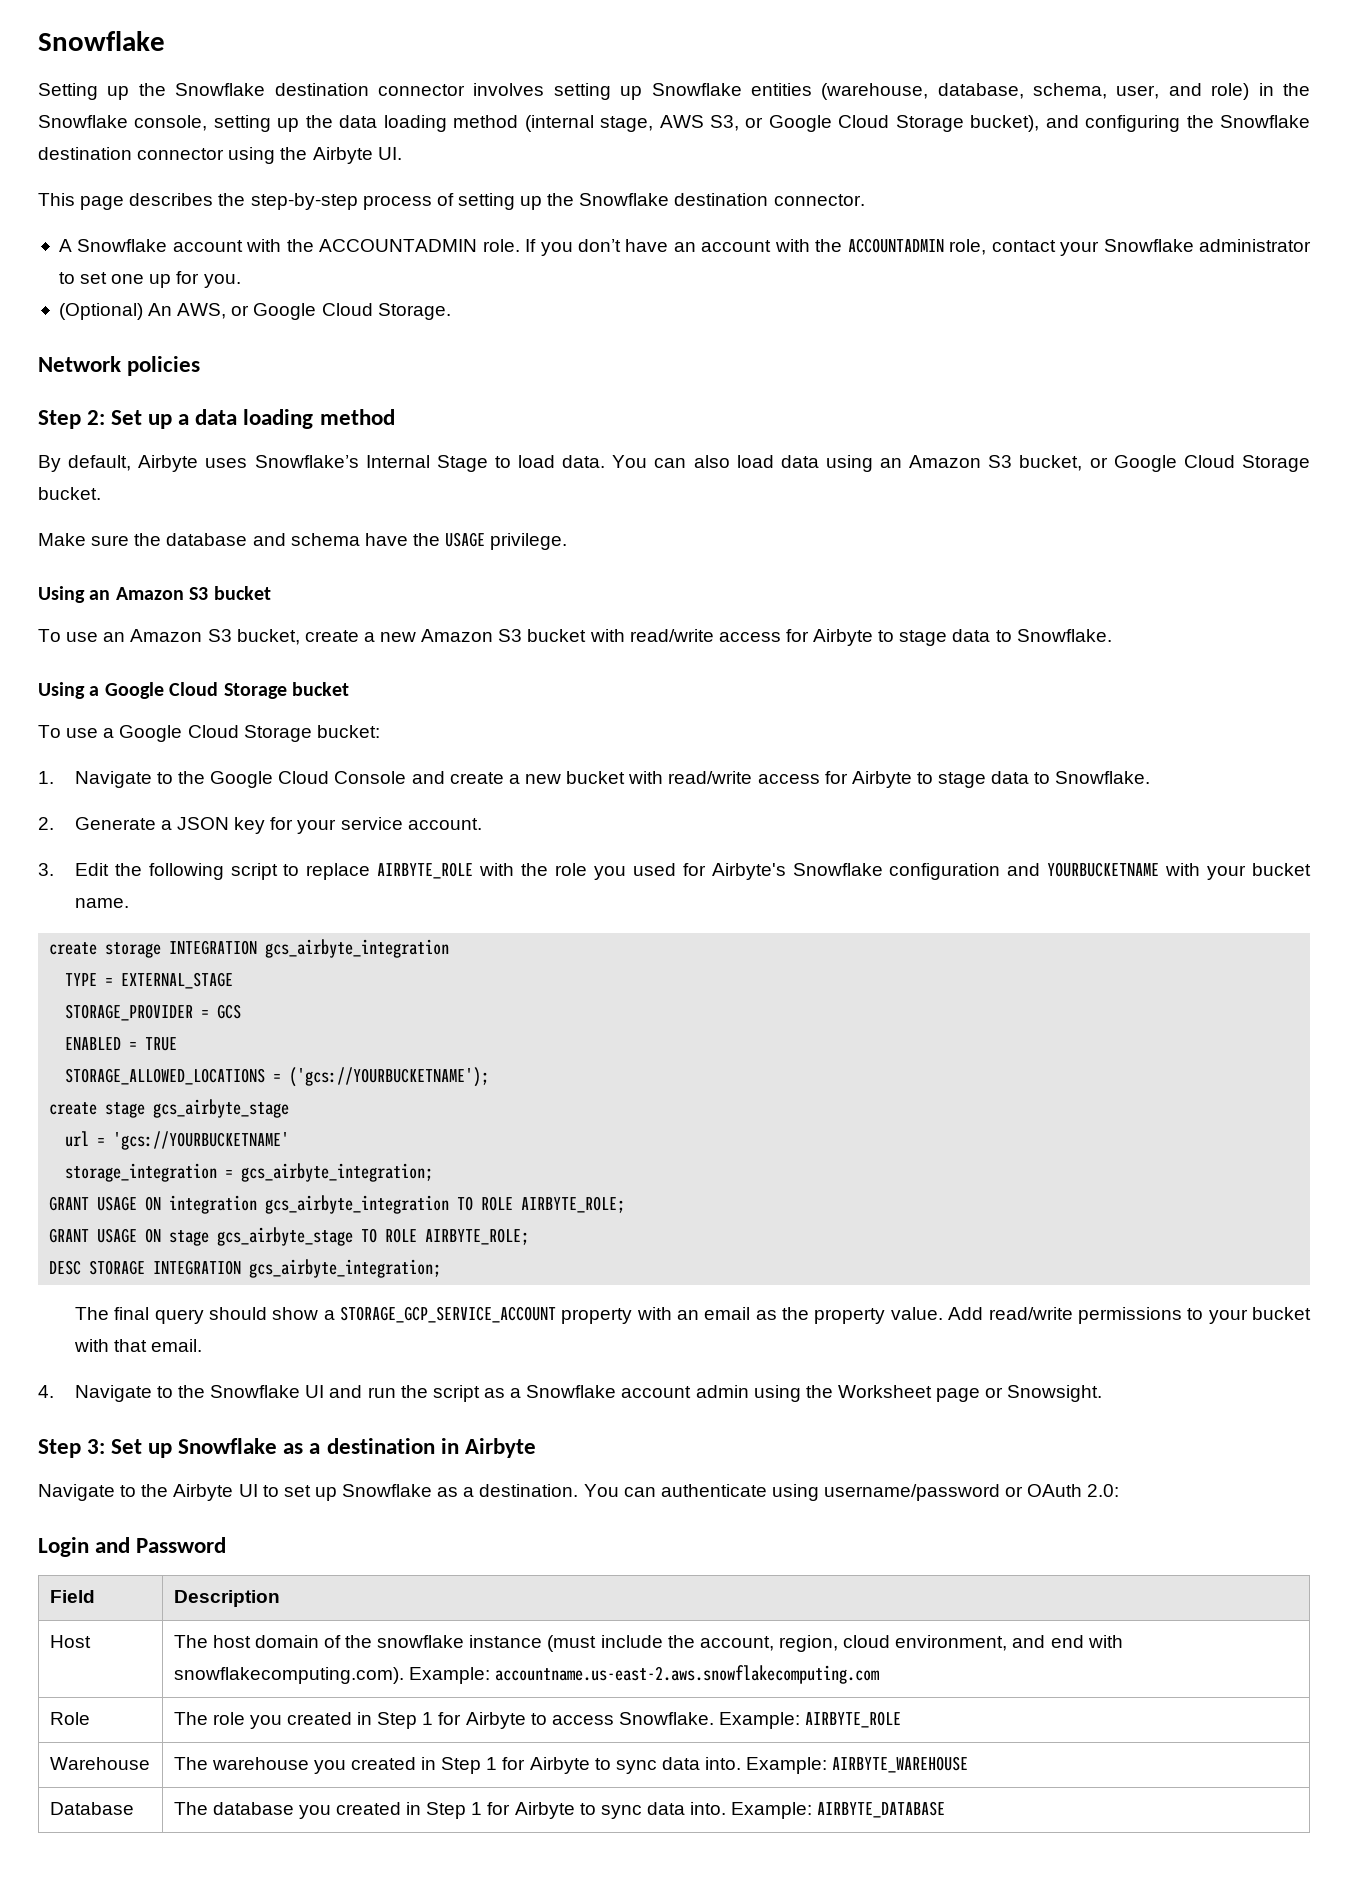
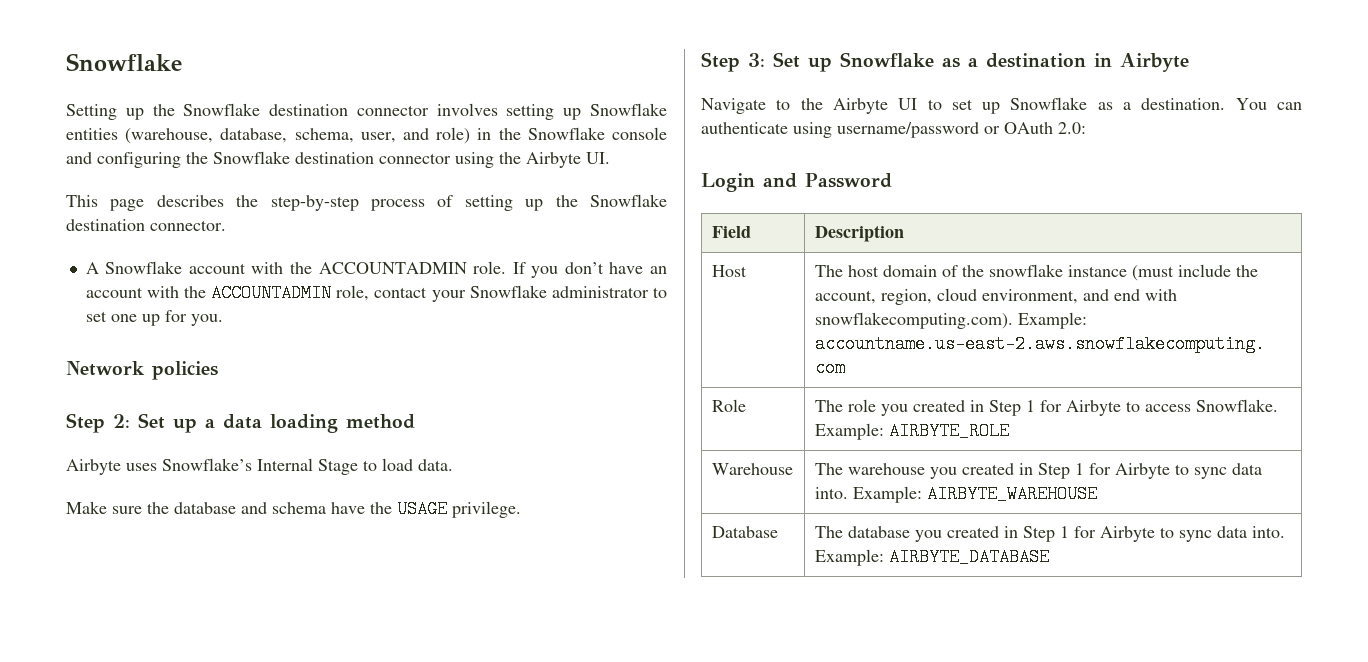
- Setting up the Snowflake destination connector involves setting up Snowflake entities (warehouse, database, schema, user, and role) in the Snowflake console, setting up the data loading method (internal stage, AWS S3, or Google Cloud Storage bucket), and configuring the Snowflake destination connector using the Airbyte UI.
+ Setting up the Snowflake destination connector involves setting up Snowflake entities (warehouse, database, schema, user, and role) in the Snowflake console and configuring the Snowflake destination connector using the Airbyte UI.
- (Optional) An AWS, or Google Cloud Storage.
- By default, Airbyte uses Snowflake’s Internal Stage to load data. You can also load data using an Amazon S3 bucket, or Google Cloud Storage bucket.
+ Airbyte uses Snowflake’s Internal Stage to load data.
- Using an Amazon S3 bucket
- To use an Amazon S3 bucket, create a new Amazon S3 bucket with read/write access for Airbyte to stage data to Snowflake.
- Using a Google Cloud Storage bucket
- To use a Google Cloud Storage bucket:
- 1. Navigate to the Google Cloud Console and create a new bucket with read/write access for Airbyte to stage data to Snowflake.
- 2. Generate a JSON key for your service account.
- 3. Edit the following script to replace AIRBYTE_ROLE with the role you used for Airbyte's Snowflake configuration and YOURBUCKETNAME with your bucket name.
- create storage INTEGRATION gcs_airbyte_integration
- TYPE = EXTERNAL_STAGE
- STORAGE_PROVIDER = GCS
- ENABLED = TRUE
- STORAGE_ALLOWED_LOCATIONS = ('gcs://YOURBUCKETNAME');
- create stage gcs_airbyte_stage
- url = 'gcs://YOURBUCKETNAME'
- storage_integration = gcs_airbyte_integration;
- GRANT USAGE ON integration gcs_airbyte_integration TO ROLE AIRBYTE_ROLE;
- GRANT USAGE ON stage gcs_airbyte_stage TO ROLE AIRBYTE_ROLE;
- DESC STORAGE INTEGRATION gcs_airbyte_integration;
- The final query should show a STORAGE_GCP_SERVICE_ACCOUNT property with an email as the property value. Add read/write permissions to your bucket with that email.
- 4. Navigate to the Snowflake UI and run the script as a Snowflake account admin using the Worksheet page or Snowsight.

